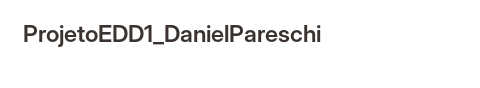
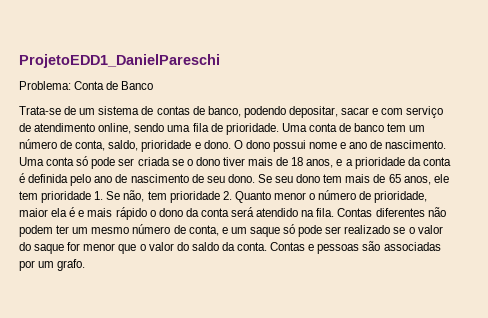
+ Problema: Conta de Banco
+ Trata-se de um sistema de contas de banco, podendo depositar, sacar e com serviço de atendimento online, sendo uma fila de prioridade. Uma conta de banco tem um número de conta, saldo, prioridade e dono. O dono possui nome e ano de nascimento. Uma conta só pode ser criada se o dono tiver mais de 18 anos, e a prioridade da conta é definida pelo ano de nascimento de seu dono. Se seu dono tem mais de 65 anos, ele tem prioridade 1. Se não, tem prioridade 2. Quanto menor o número de prioridade, maior ela é e mais rápido o dono da conta será atendido na fila. Contas diferentes não podem ter um mesmo número de conta, e um saque só pode ser realizado se o valor do saque for menor que o valor do saldo da conta. Contas e pessoas são associadas por um grafo.

